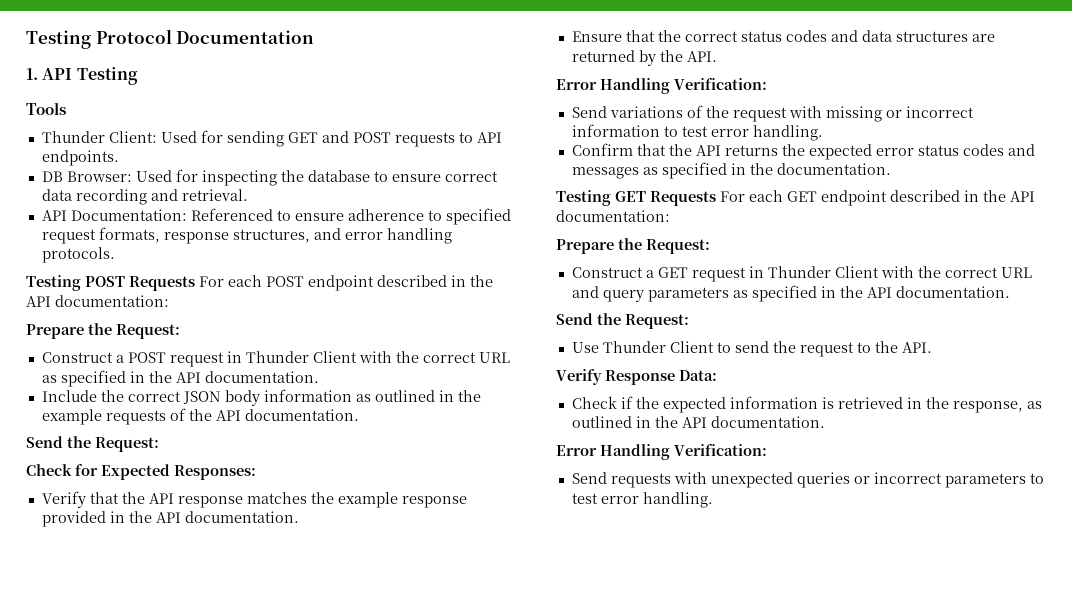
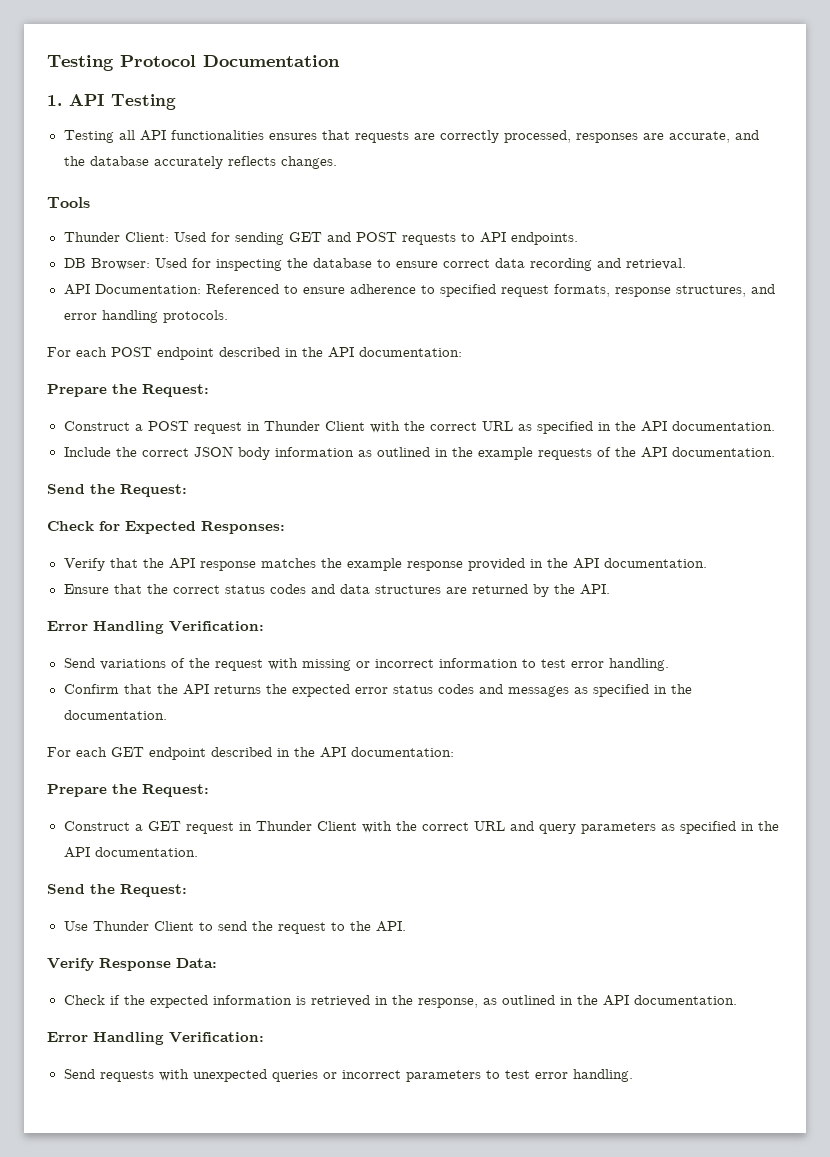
+ Testing all API functionalities ensures that requests are correctly processed, responses are accurate, and the database accurately reflects changes.
- Testing POST Requests For each POST endpoint described in the API documentation:
+ For each POST endpoint described in the API documentation:
- Testing GET Requests For each GET endpoint described in the API documentation:
+ For each GET endpoint described in the API documentation:

